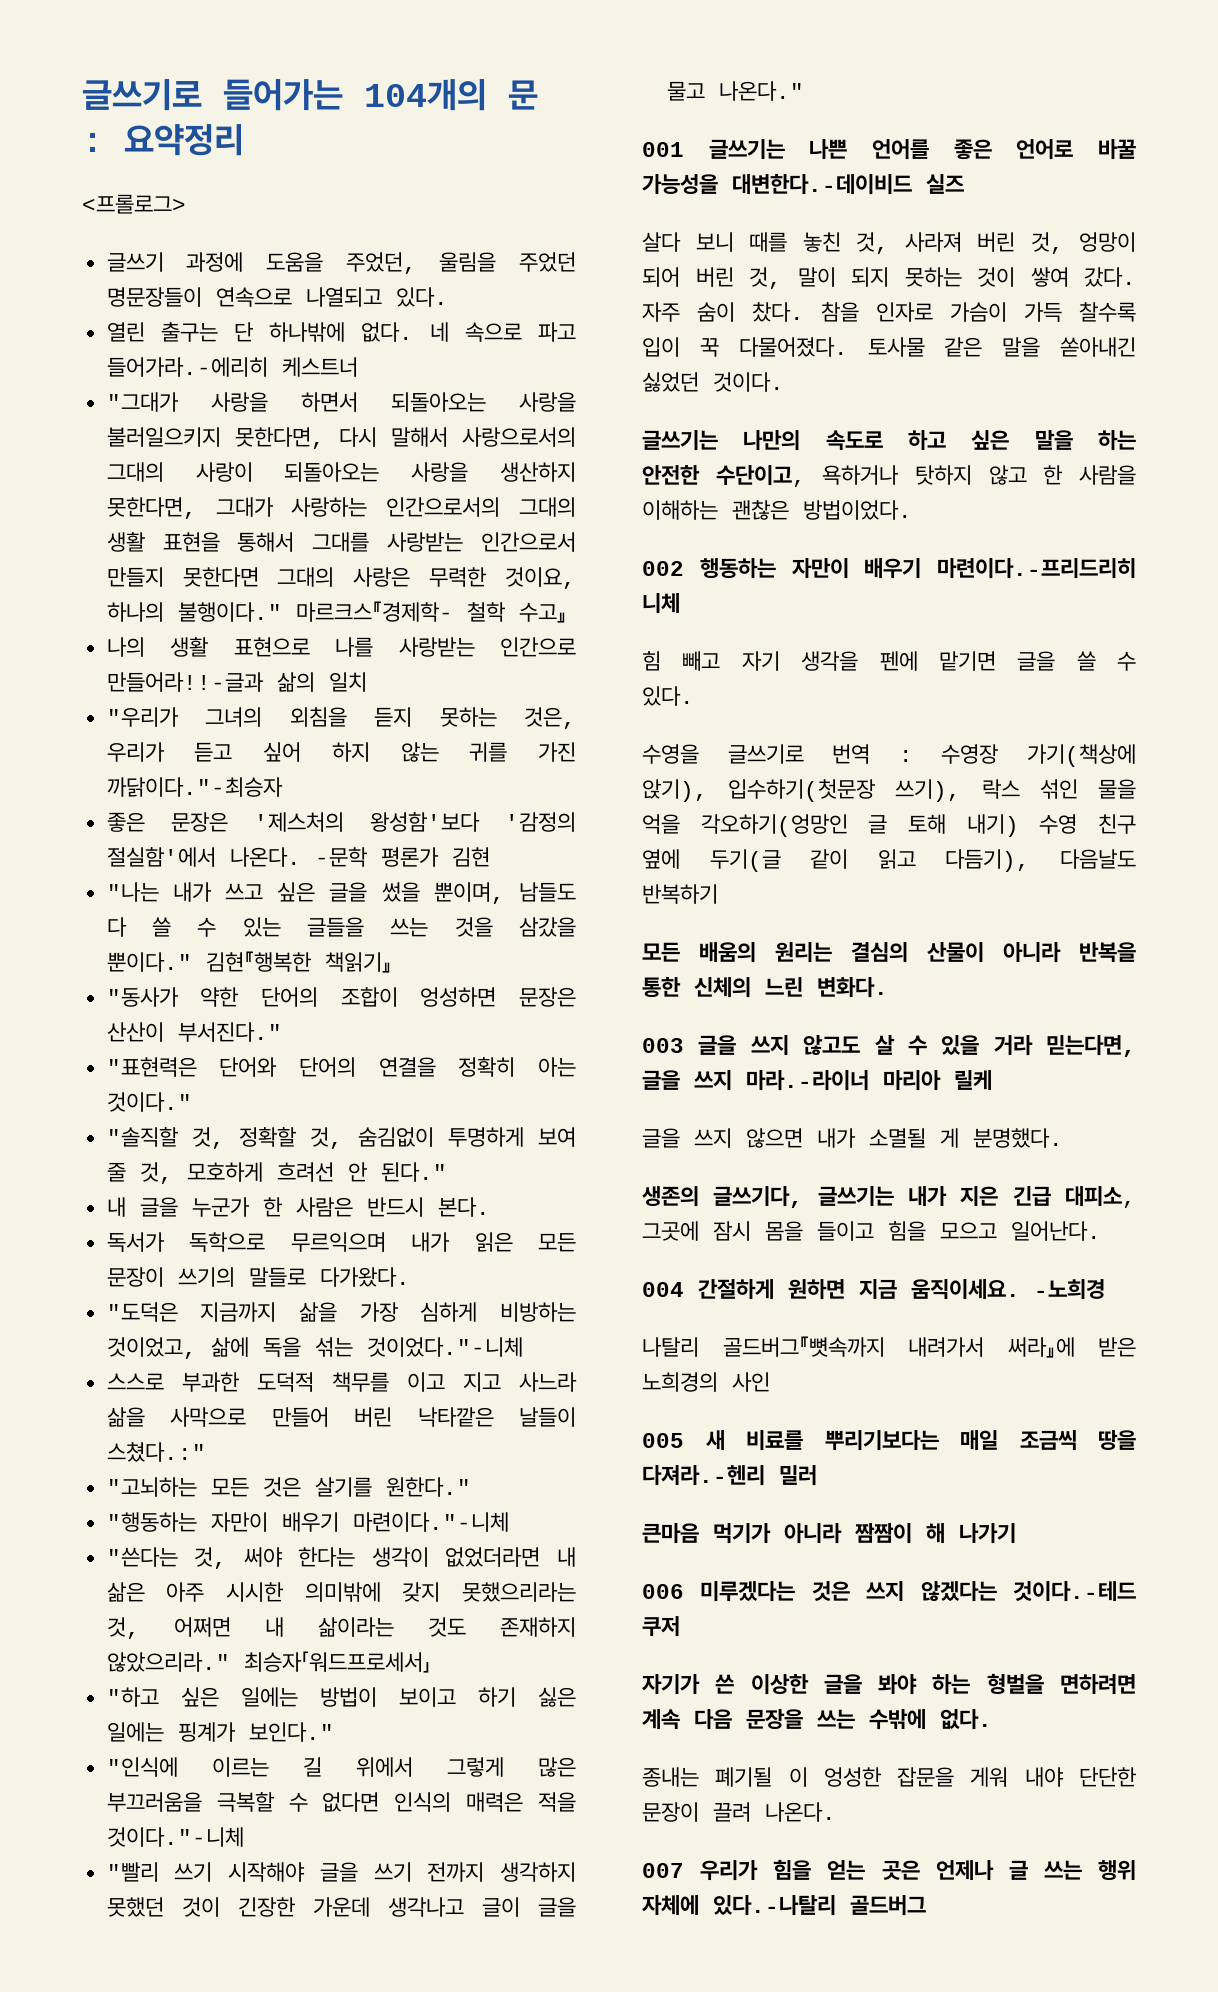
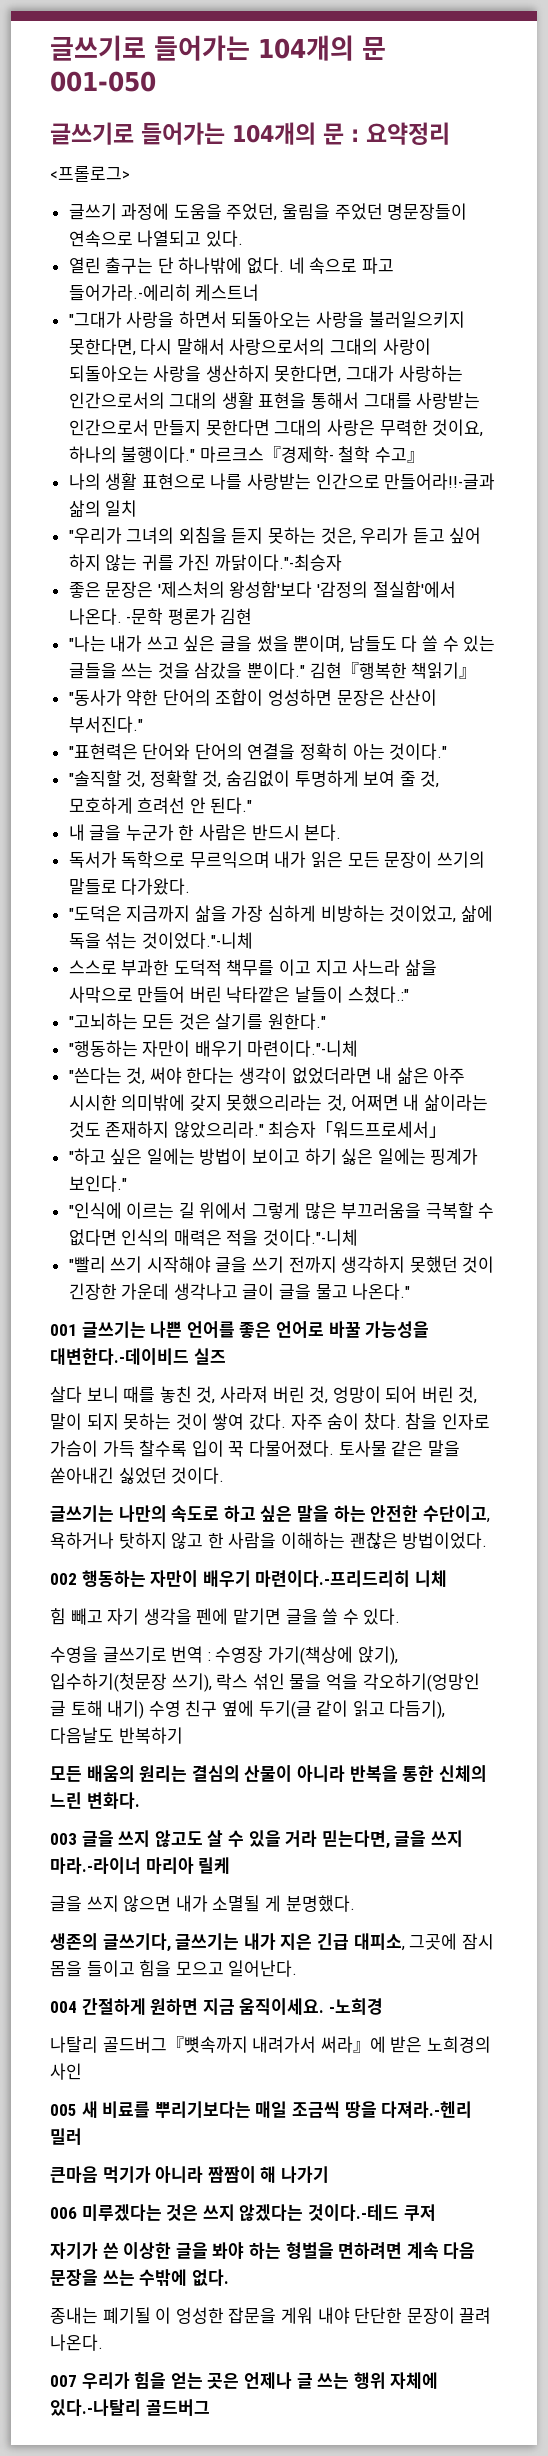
+ 글쓰기로 들어가는 104개의 문 001-050

